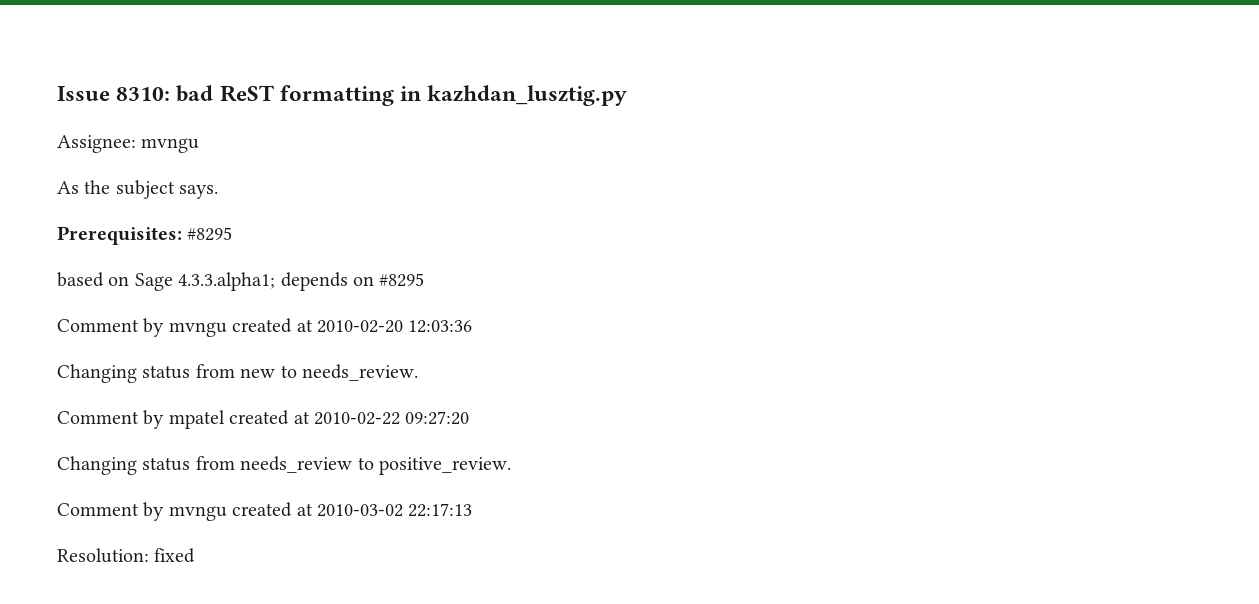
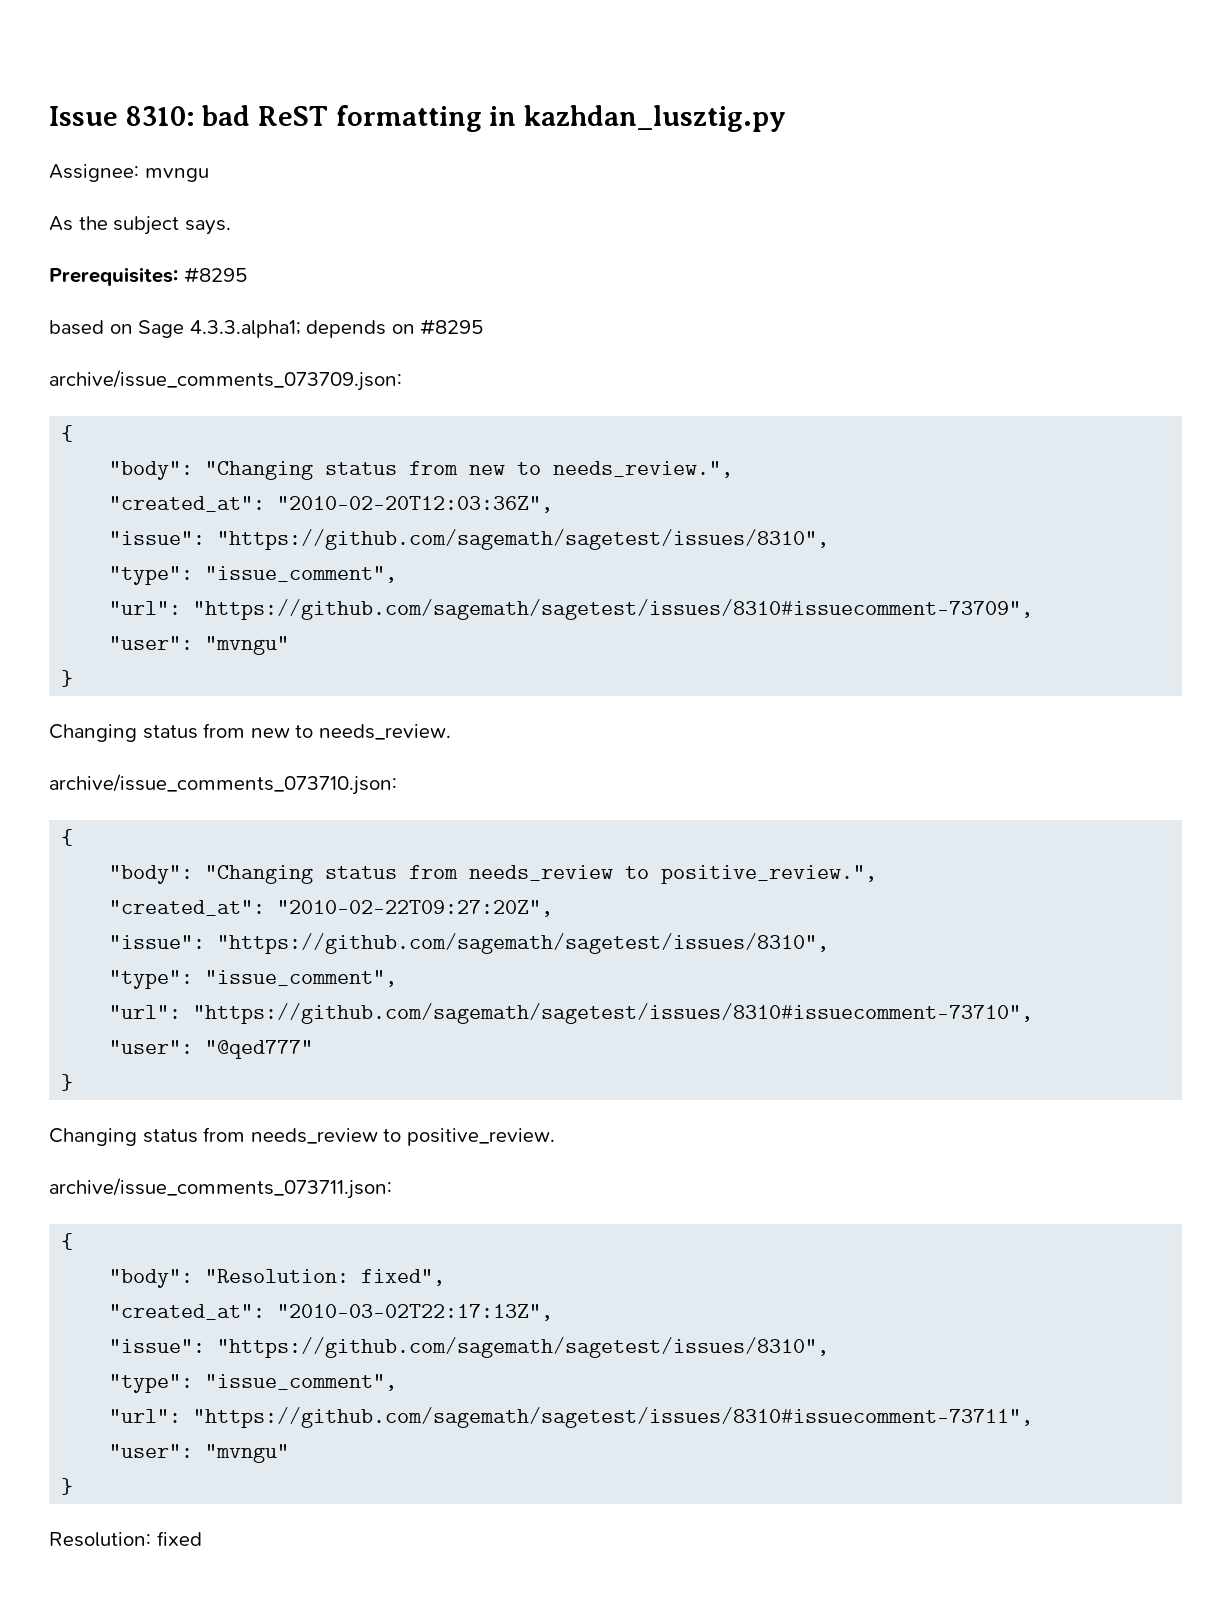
- Comment by mvngu created at 2010-02-20 12:03:36
+ archive/issue_comments_073709.json:
+ {
+ "body": "Changing status from new to needs_review.",
+ "created_at": "2010-02-20T12:03:36Z",
+ "issue": "https://github.com/sagemath/sagetest/issues/8310",
+ "type": "issue_comment",
+ "url": "https://github.com/sagemath/sagetest/issues/8310#issuecomment-73709",
+ "user": "mvngu"
+ }
- Comment by mpatel created at 2010-02-22 09:27:20
+ archive/issue_comments_073710.json:
+ {
+ "body": "Changing status from needs_review to positive_review.",
+ "created_at": "2010-02-22T09:27:20Z",
+ "issue": "https://github.com/sagemath/sagetest/issues/8310",
+ "type": "issue_comment",
+ "url": "https://github.com/sagemath/sagetest/issues/8310#issuecomment-73710",
+ "user": "@qed777"
+ }
- Comment by mvngu created at 2010-03-02 22:17:13
+ archive/issue_comments_073711.json:
+ {
+ "body": "Resolution: fixed",
+ "created_at": "2010-03-02T22:17:13Z",
+ "issue": "https://github.com/sagemath/sagetest/issues/8310",
+ "type": "issue_comment",
+ "url": "https://github.com/sagemath/sagetest/issues/8310#issuecomment-73711",
+ "user": "mvngu"
+ }

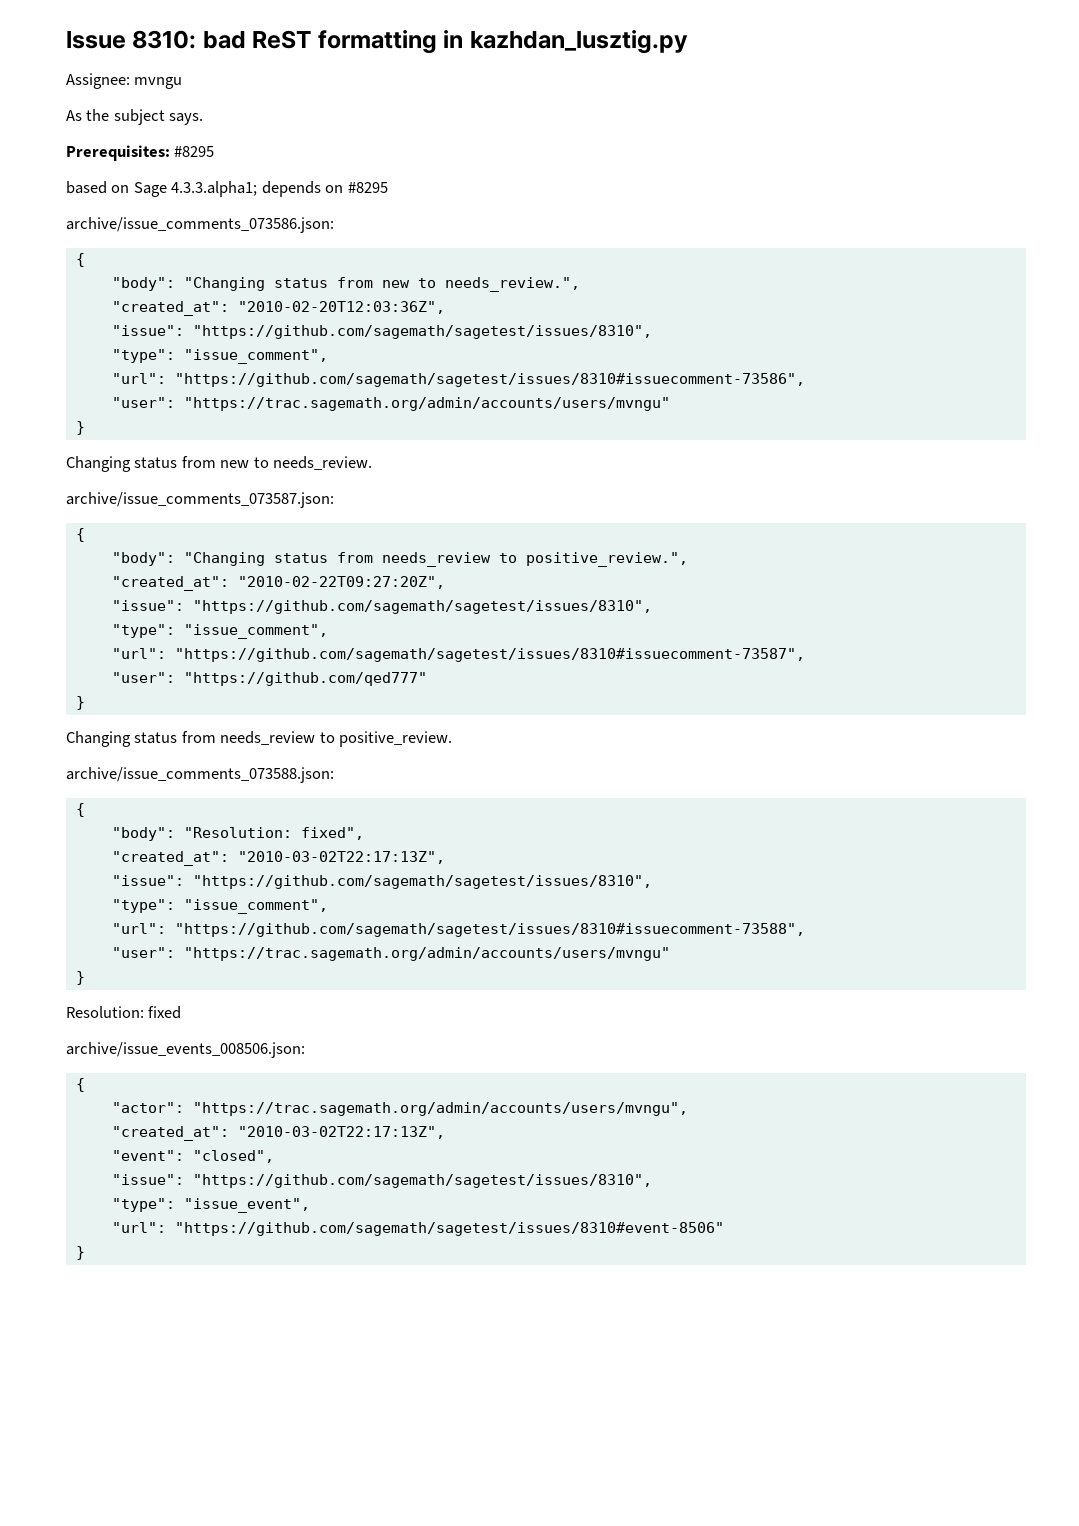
- archive/issue_comments_073709.json:
+ archive/issue_comments_073586.json:
- "url": "https://github.com/sagemath/sagetest/issues/8310#issuecomment-73709",
- "user": "mvngu"
+ "url": "https://github.com/sagemath/sagetest/issues/8310#issuecomment-73586",
+ "user": "https://trac.sagemath.org/admin/accounts/users/mvngu"
- archive/issue_comments_073710.json:
+ archive/issue_comments_073587.json:
- "url": "https://github.com/sagemath/sagetest/issues/8310#issuecomment-73710",
- "user": "@qed777"
+ "url": "https://github.com/sagemath/sagetest/issues/8310#issuecomment-73587",
+ "user": "https://github.com/qed777"
- archive/issue_comments_073711.json:
+ archive/issue_comments_073588.json:
- "url": "https://github.com/sagemath/sagetest/issues/8310#issuecomment-73711",
- "user": "mvngu"
+ "url": "https://github.com/sagemath/sagetest/issues/8310#issuecomment-73588",
+ "user": "https://trac.sagemath.org/admin/accounts/users/mvngu"
+ archive/issue_events_008506.json:
+ {
+ "actor": "https://trac.sagemath.org/admin/accounts/users/mvngu",
+ "created_at": "2010-03-02T22:17:13Z",
+ "event": "closed",
+ "issue": "https://github.com/sagemath/sagetest/issues/8310",
+ "type": "issue_event",
+ "url": "https://github.com/sagemath/sagetest/issues/8310#event-8506"
+ }

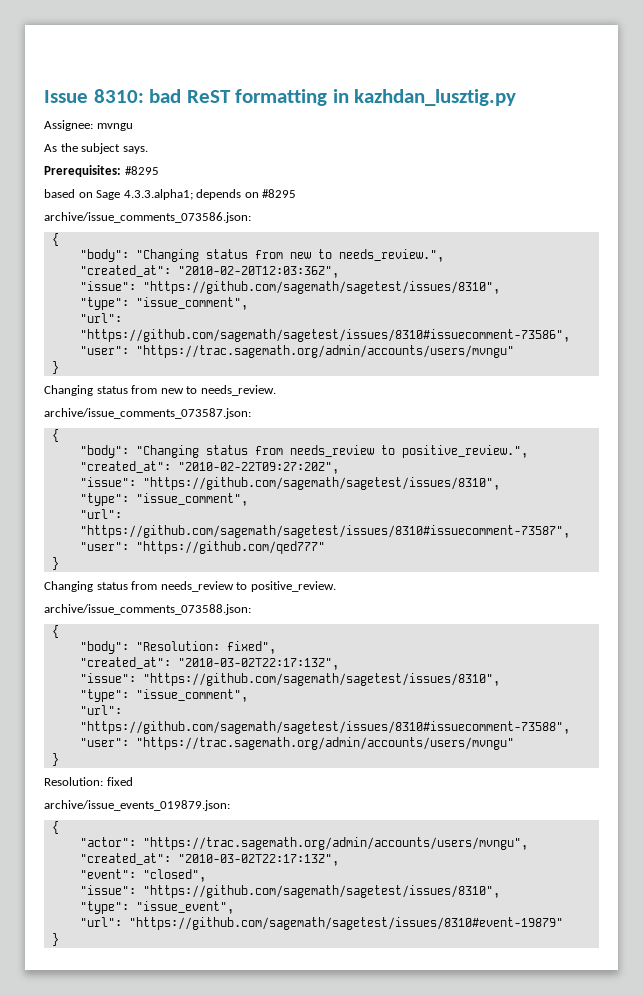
- archive/issue_events_008506.json:
+ archive/issue_events_019879.json:
- "url": "https://github.com/sagemath/sagetest/issues/8310#event-8506"
+ "url": "https://github.com/sagemath/sagetest/issues/8310#event-19879"

